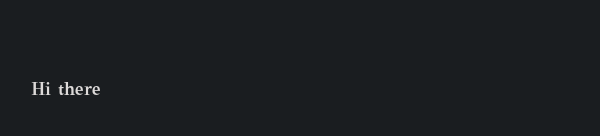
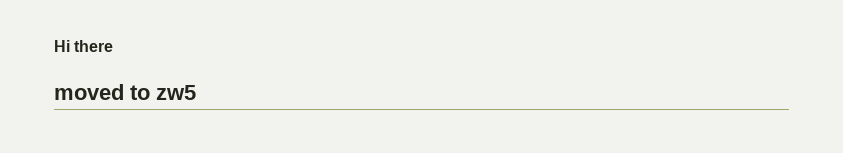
+ moved to zw5

